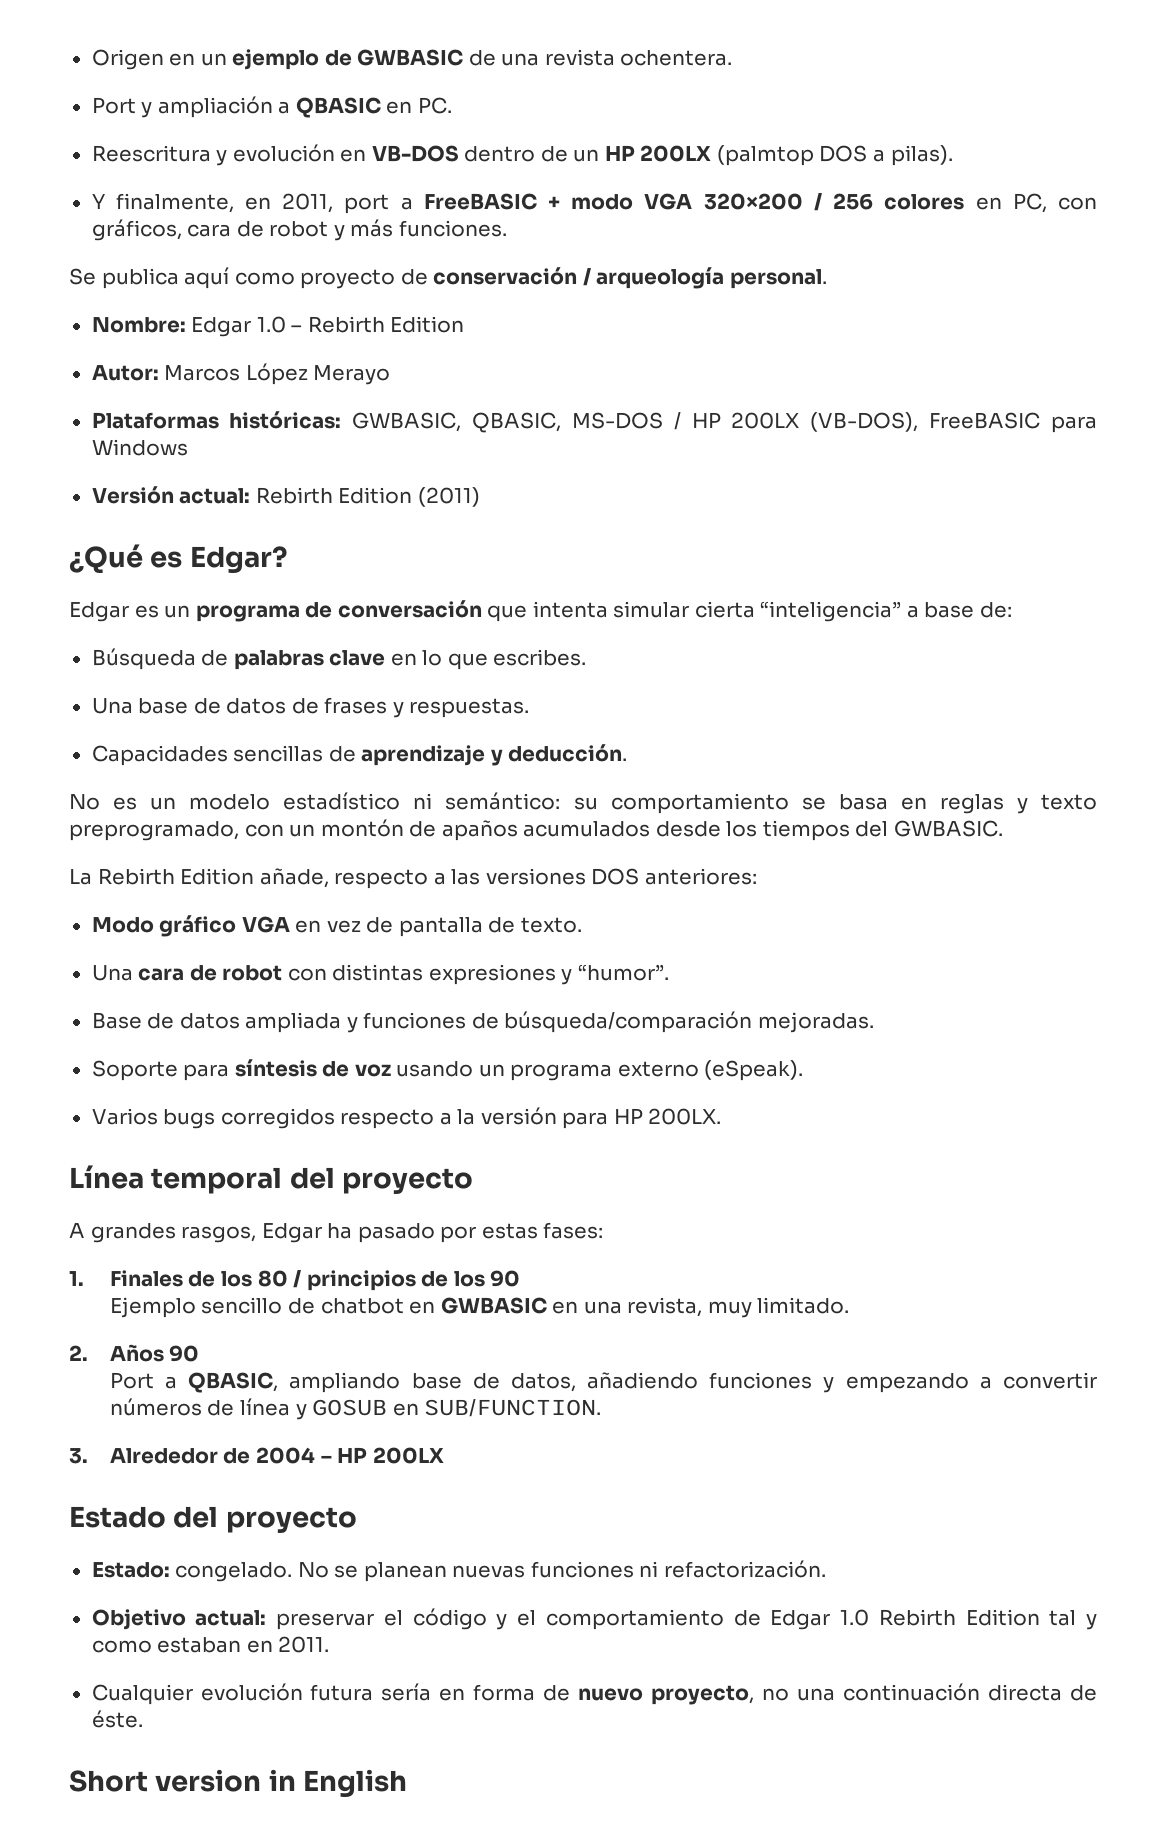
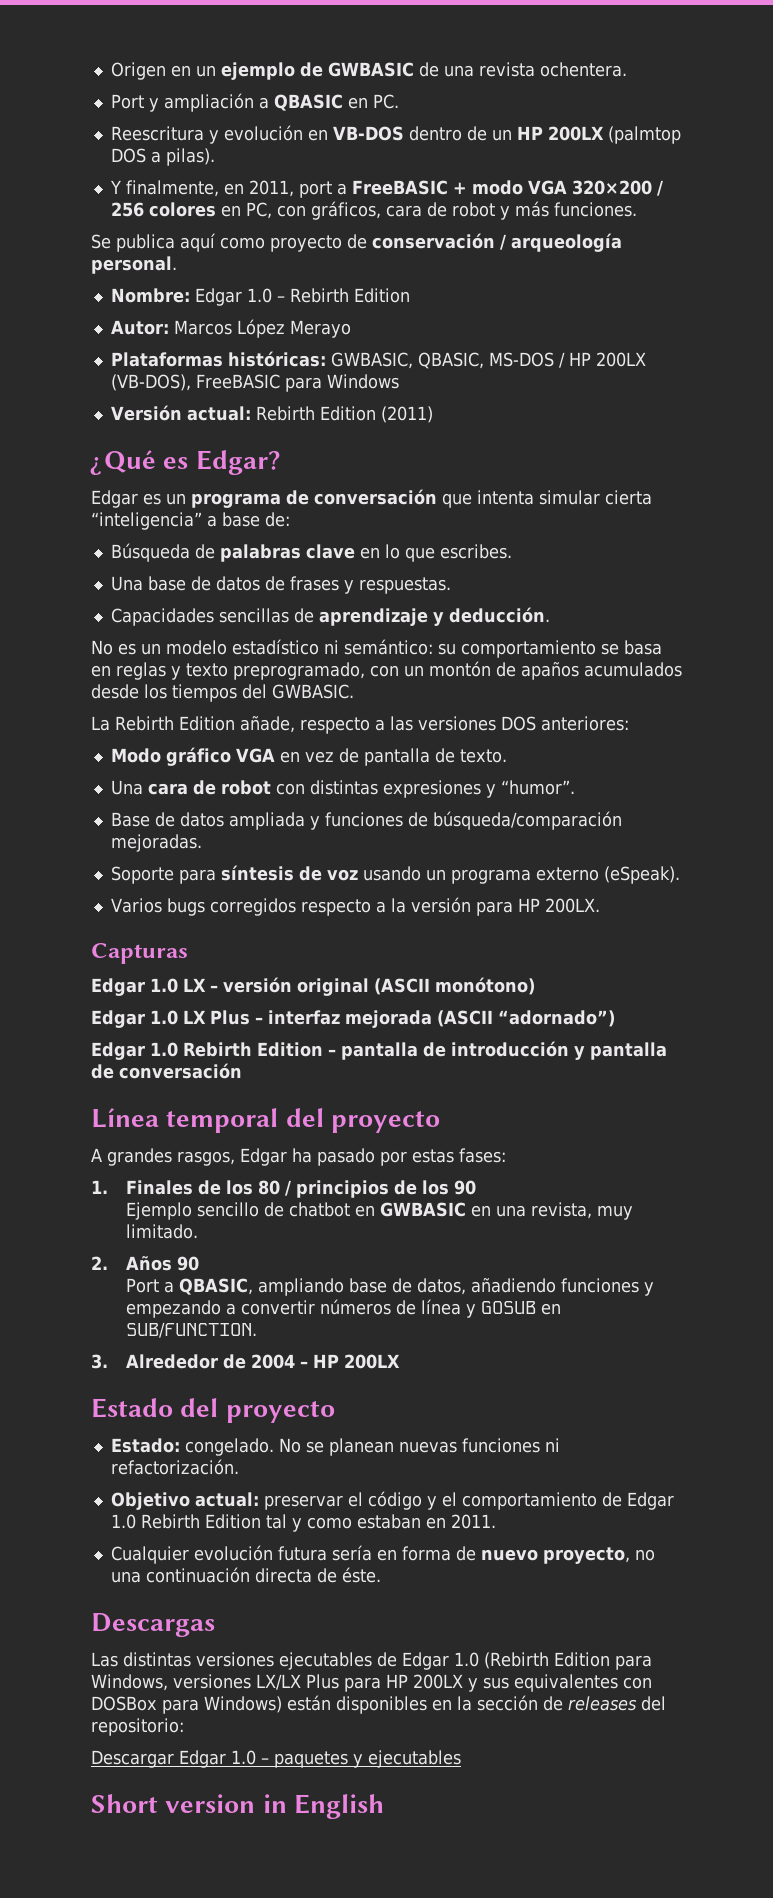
+ Capturas
+ Edgar 1.0 LX – versión original (ASCII monótono)
+ Edgar 1.0 LX Plus – interfaz mejorada (ASCII “adornado”)
+ Edgar 1.0 Rebirth Edition – pantalla de introducción y pantalla de conversación
+ Descargas
+ Las distintas versiones ejecutables de Edgar 1.0 (Rebirth Edition para Windows, versiones LX/LX Plus para HP 200LX y sus equivalentes con DOSBox para Windows) están disponibles en la sección de releases del repositorio:
+ Descargar Edgar 1.0 – paquetes y ejecutables

